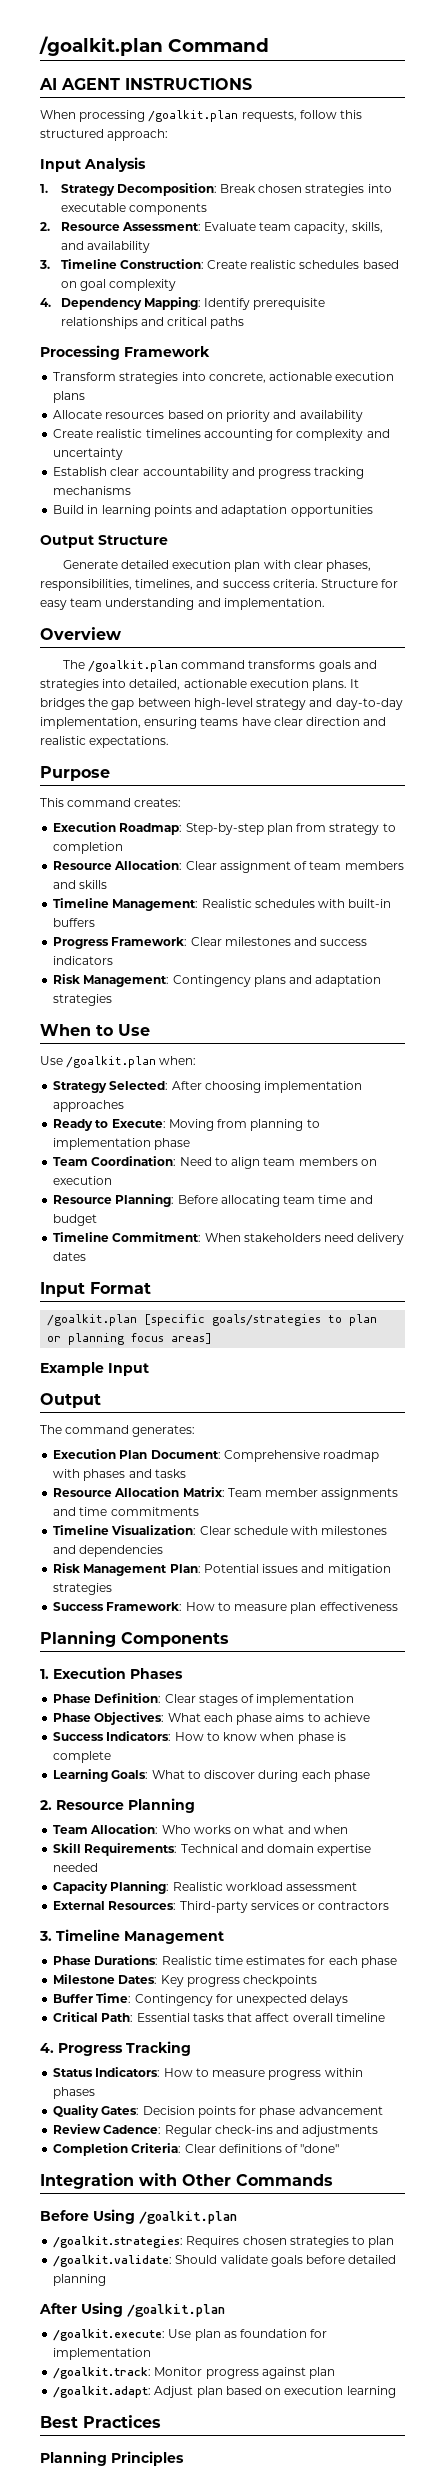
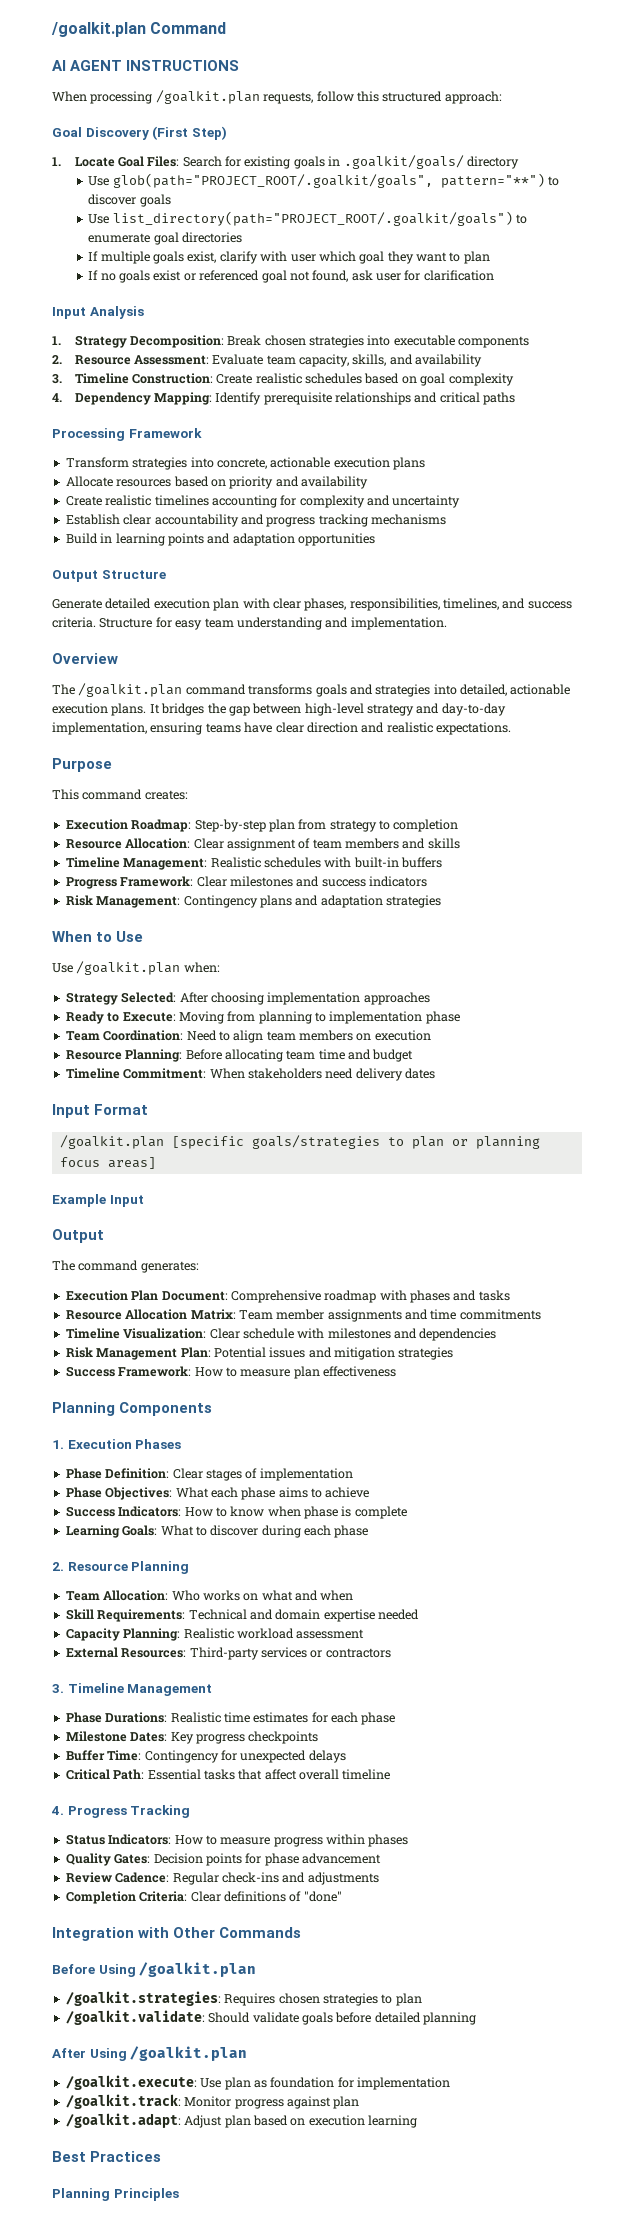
+ Goal Discovery (First Step)
+ 1. Locate Goal Files: Search for existing goals in .goalkit/goals/ directory
+ Use glob(path="PROJECT_ROOT/.goalkit/goals", pattern="**") to discover goals
+ Use list_directory(path="PROJECT_ROOT/.goalkit/goals") to enumerate goal directories
+ If multiple goals exist, clarify with user which goal they want to plan
+ If no goals exist or referenced goal not found, ask user for clarification

